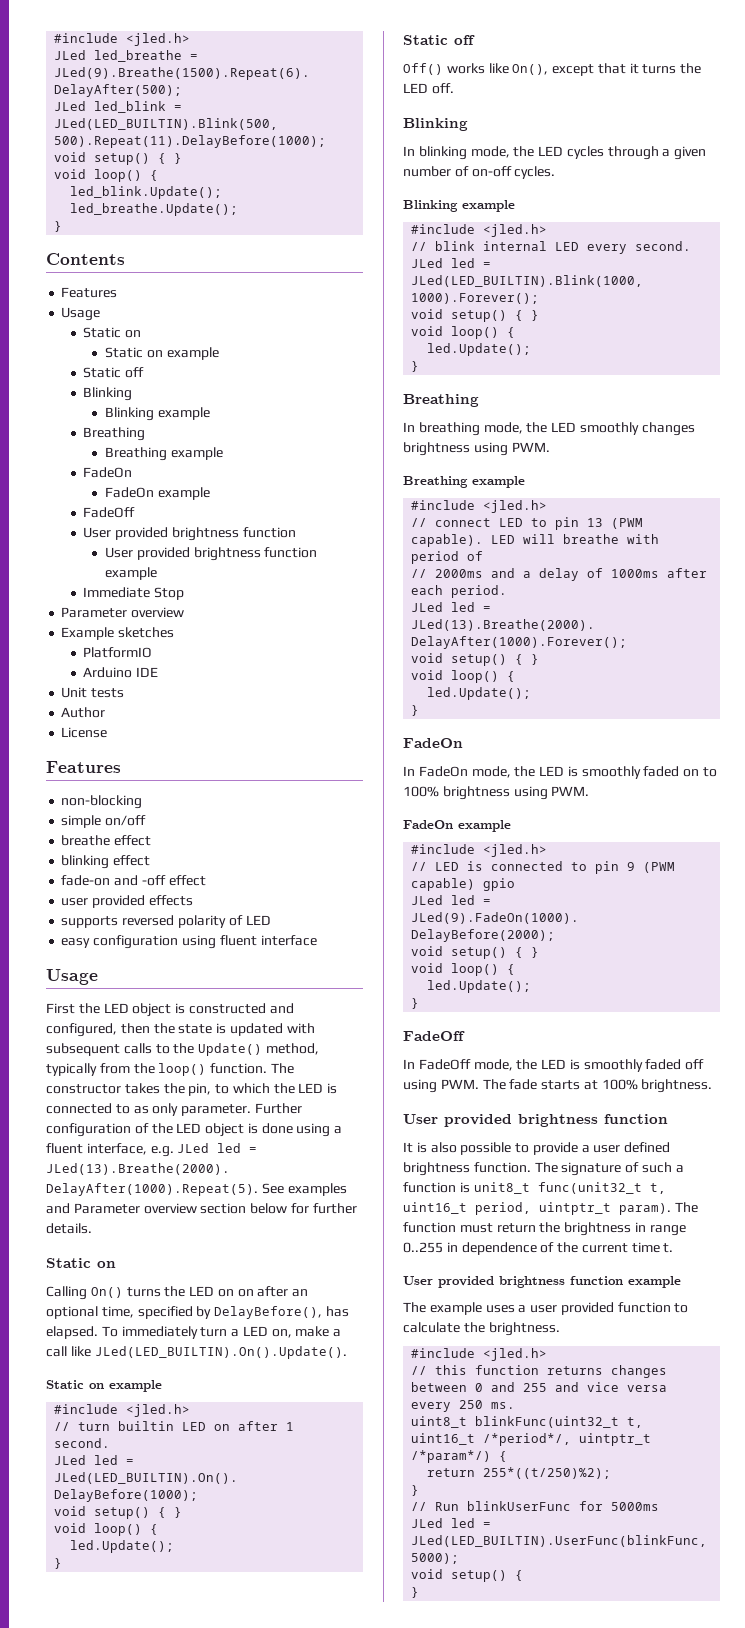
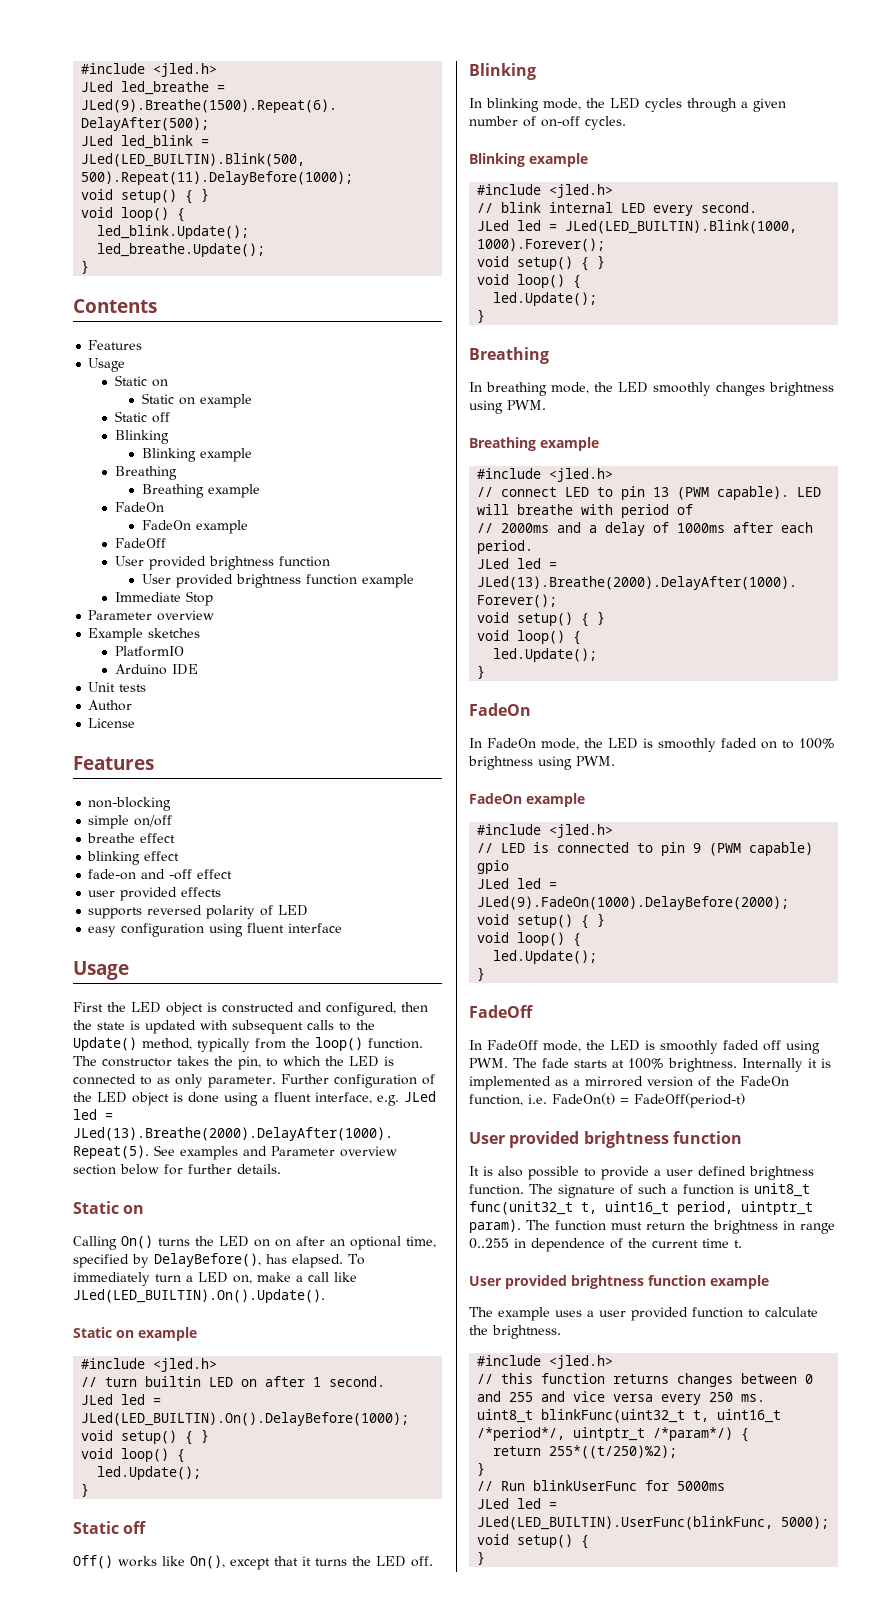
+ Internally it is implemented as a mirrored version of the FadeOn function, i.e. FadeOn(t) = FadeOff(period-t)

